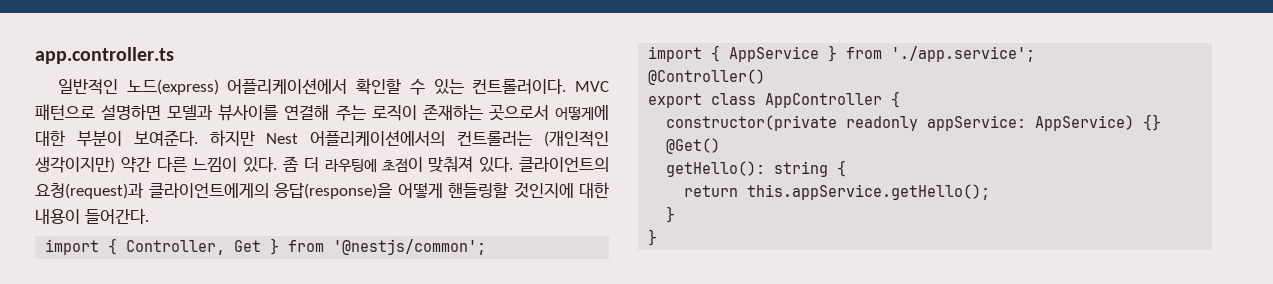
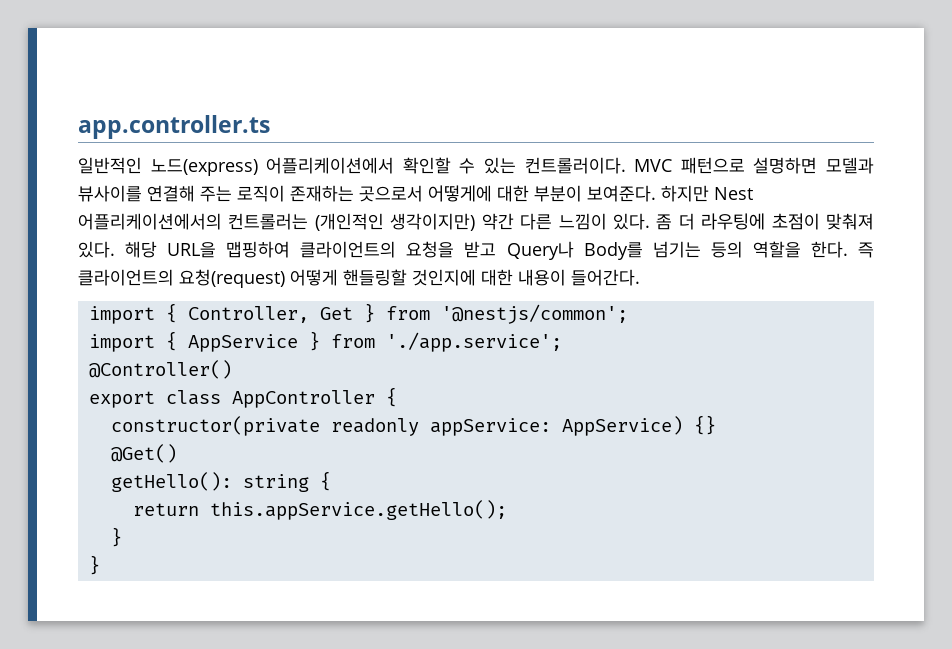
- 클라이언트의 요청(request)과 클라이언트에게의 응답(response)을 어떻게 핸들링할 것인지에 대한 내용이 들어간다.
+ 해당 URL을 맵핑하여 클라이언트의 요청을 받고 Query나 Body를 넘기는 등의 역할을 한다. 즉 클라이언트의 요청(request) 어떻게 핸들링할 것인지에 대한 내용이 들어간다.

